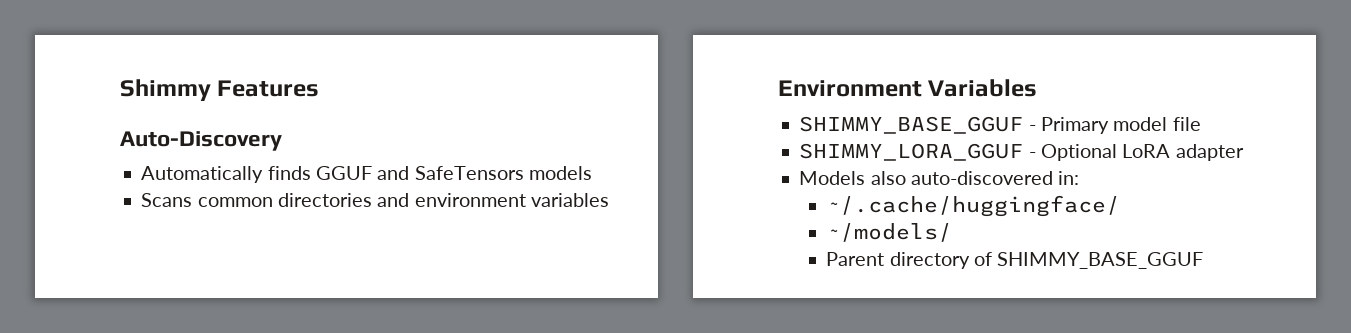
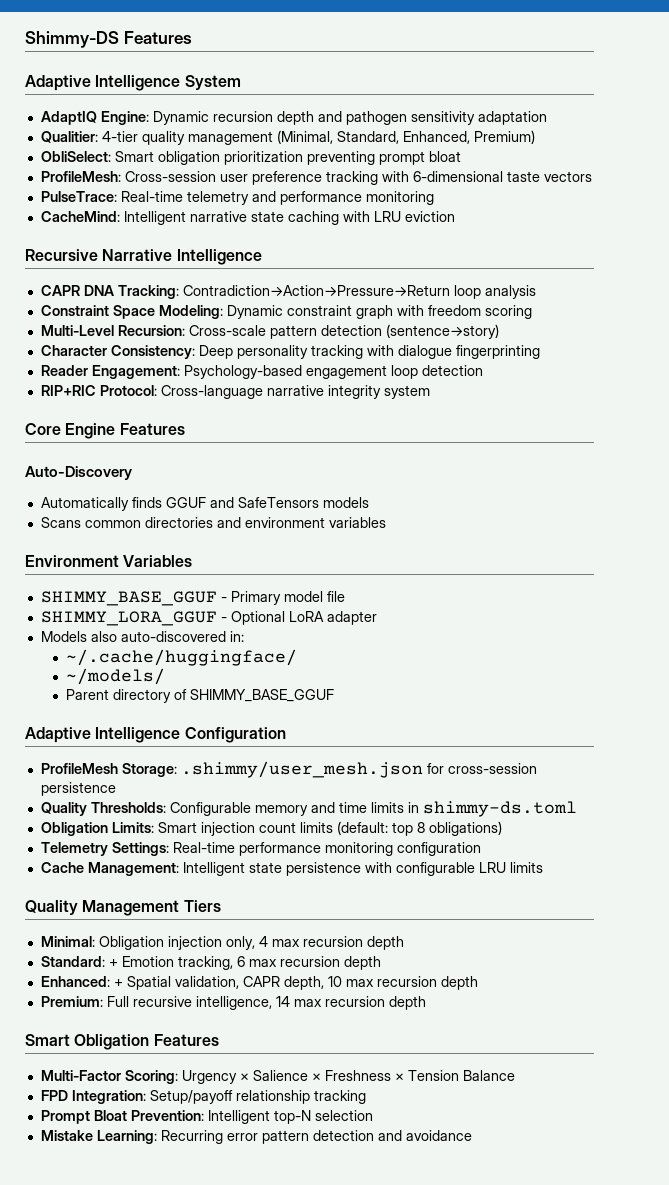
- Shimmy Features
+ Shimmy-DS Features
+ Adaptive Intelligence System
+ AdaptIQ Engine: Dynamic recursion depth and pathogen sensitivity adaptation
+ Qualitier: 4-tier quality management (Minimal, Standard, Enhanced, Premium)
+ ObliSelect: Smart obligation prioritization preventing prompt bloat
+ ProfileMesh: Cross-session user preference tracking with 6-dimensional taste vectors
+ PulseTrace: Real-time telemetry and performance monitoring
+ CacheMind: Intelligent narrative state caching with LRU eviction
+ Recursive Narrative Intelligence
+ CAPR DNA Tracking: Contradiction→Action→Pressure→Return loop analysis
+ Constraint Space Modeling: Dynamic constraint graph with freedom scoring
+ Multi-Level Recursion: Cross-scale pattern detection (sentence→story)
+ Character Consistency: Deep personality tracking with dialogue fingerprinting
+ Reader Engagement: Psychology-based engagement loop detection
+ RIP+RIC Protocol: Cross-language narrative integrity system
+ Core Engine Features
+ Adaptive Intelligence Configuration
+ ProfileMesh Storage: .shimmy/user_mesh.json for cross-session persistence
+ Quality Thresholds: Configurable memory and time limits in shimmy-ds.toml
+ Obligation Limits: Smart injection count limits (default: top 8 obligations)
+ Telemetry Settings: Real-time performance monitoring configuration
+ Cache Management: Intelligent state persistence with configurable LRU limits
+ Quality Management Tiers
+ Minimal: Obligation injection only, 4 max recursion depth
+ Standard: + Emotion tracking, 6 max recursion depth
+ Enhanced: + Spatial validation, CAPR depth, 10 max recursion depth
+ Premium: Full recursive intelligence, 14 max recursion depth
+ Smart Obligation Features
+ Multi-Factor Scoring: Urgency × Salience × Freshness × Tension Balance
+ FPD Integration: Setup/payoff relationship tracking
+ Prompt Bloat Prevention: Intelligent top-N selection
+ Mistake Learning: Recurring error pattern detection and avoidance

